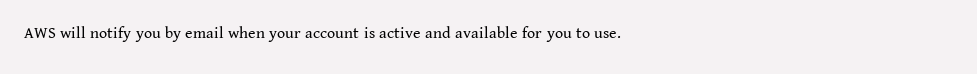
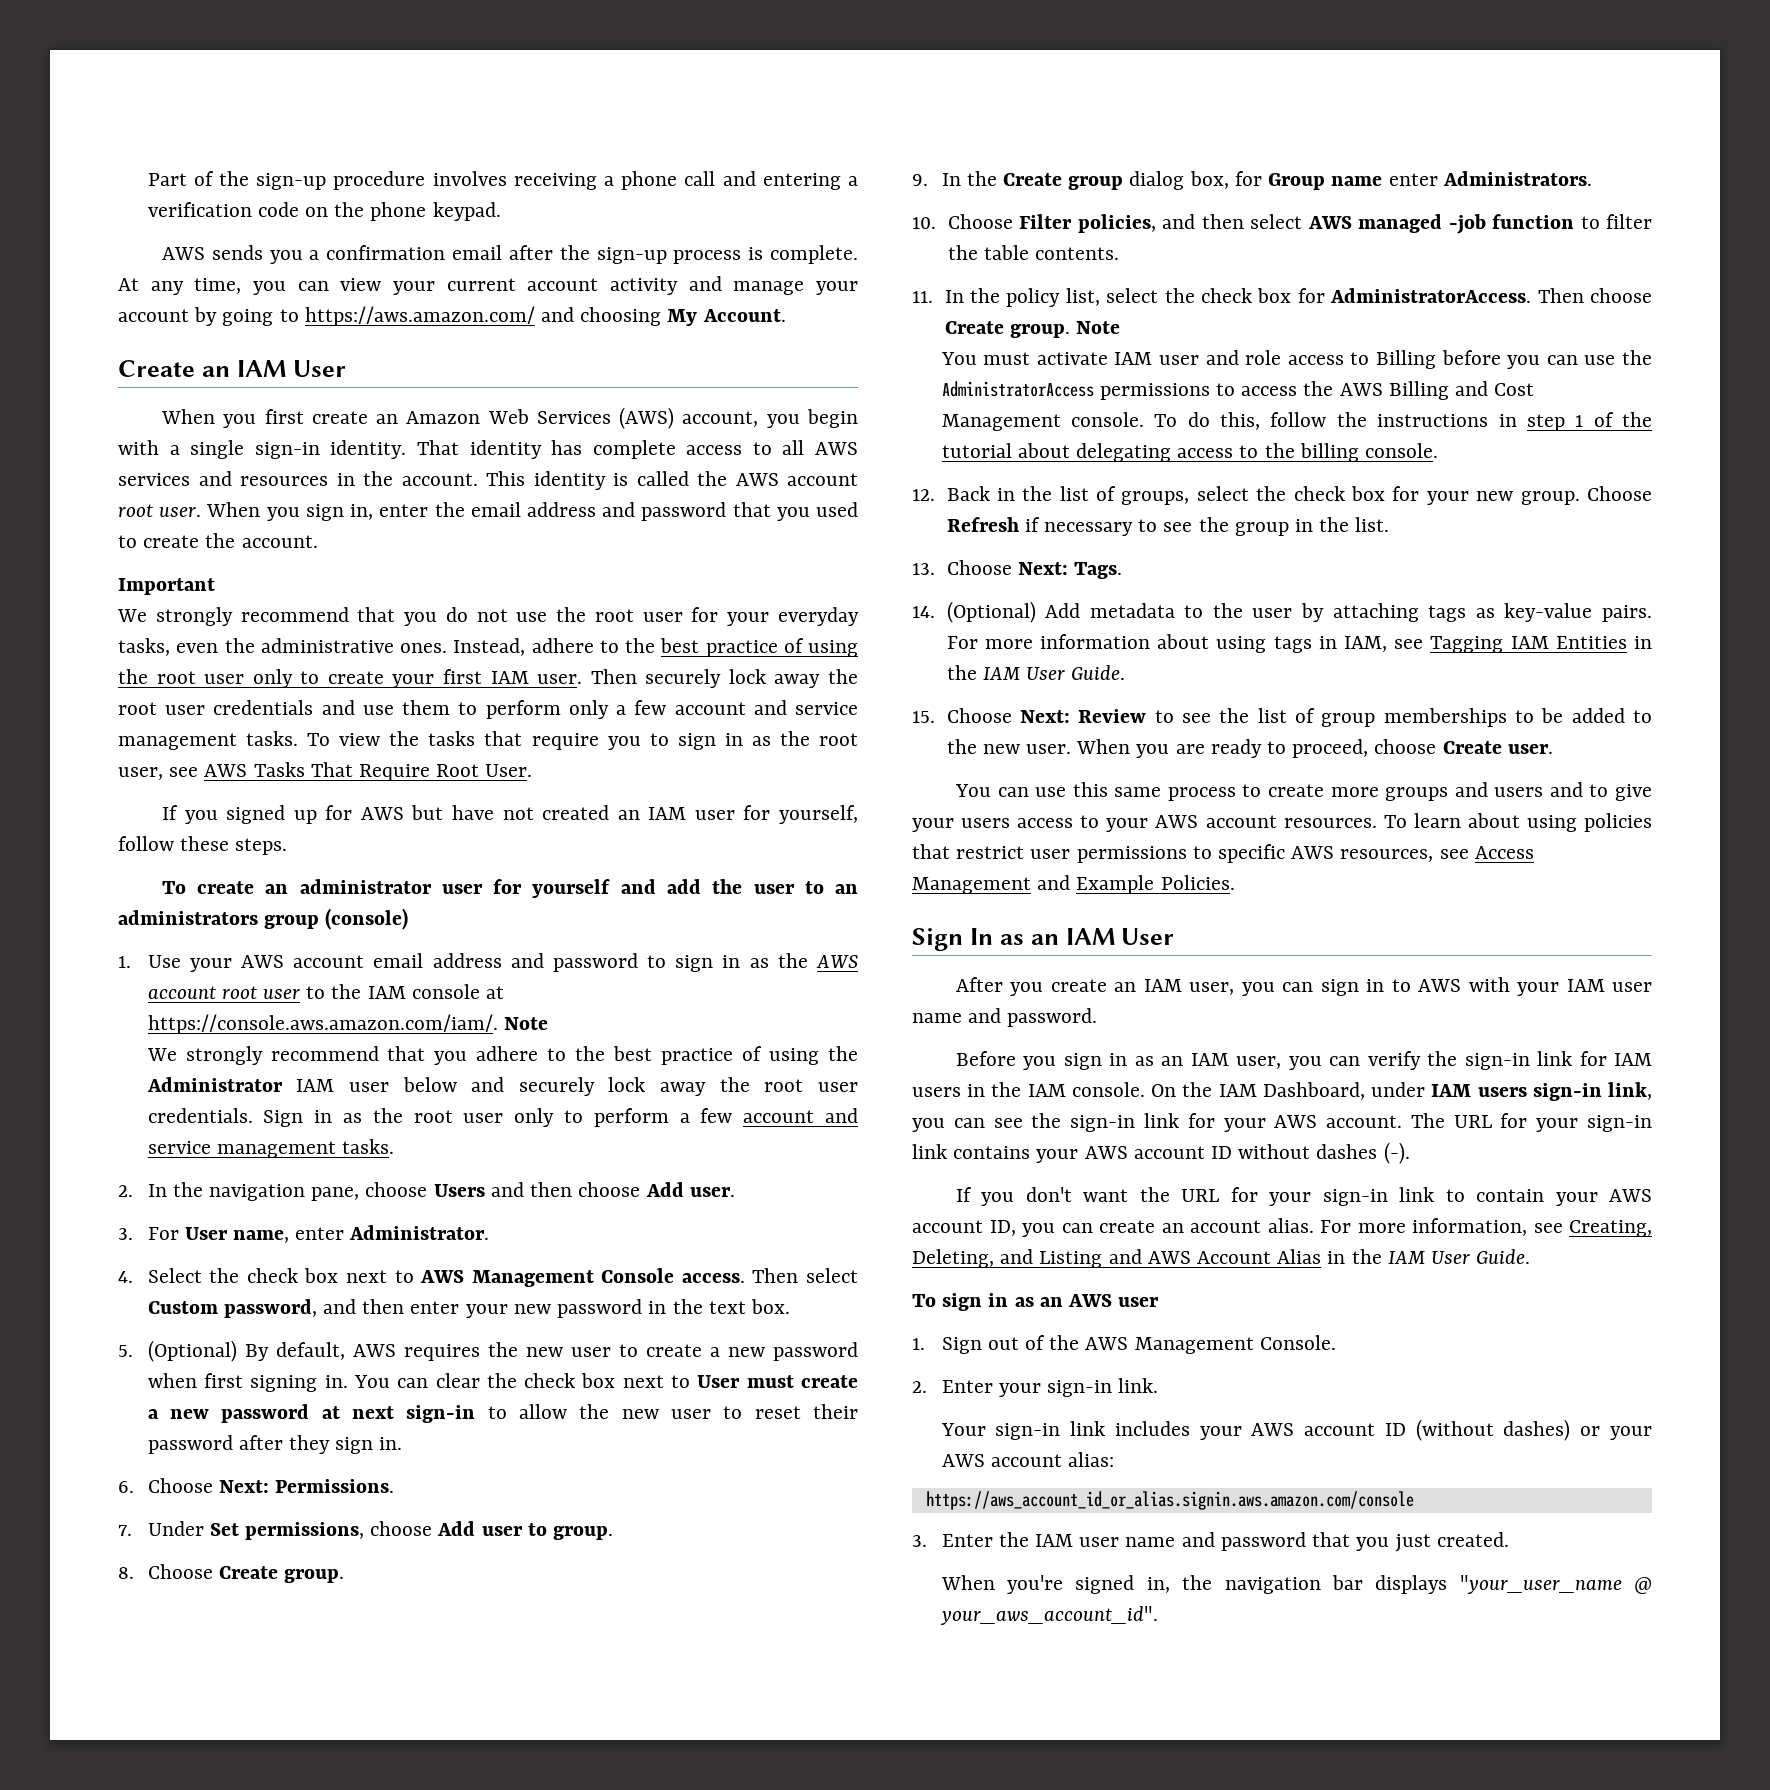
- AWS will notify you by email when your account is active and available for you to use.
+ Part of the sign-up procedure involves receiving a phone call and entering a verification code on the phone keypad.
+ AWS sends you a confirmation email after the sign-up process is complete. At any time, you can view your current account activity and manage your account by going to https://aws.amazon.com/ and choosing My Account.
+ Create an IAM User
+ When you first create an Amazon Web Services (AWS) account, you begin with a single sign-in identity. That identity has complete access to all AWS services and resources in the account. This identity is called the AWS account root user. When you sign in, enter the email address and password that you used to create the account.
+ Important
+ We strongly recommend that you do not use the root user for your everyday tasks, even the administrative ones. Instead, adhere to the best practice of using the root user only to create your first IAM user. Then securely lock away the root user credentials and use them to perform only a few account and service management tasks. To view the tasks that require you to sign in as the root user, see AWS Tasks That Require Root User.
+ If you signed up for AWS but have not created an IAM user for yourself, follow these steps.
+ To create an administrator user for yourself and add the user to an administrators group (console)
+ 1. Use your AWS account email address and password to sign in as the AWS account root user to the IAM console at https://console.aws.amazon.com/iam/. Note
+ We strongly recommend that you adhere to the best practice of using the Administrator IAM user below and securely lock away the root user credentials. Sign in as the root user only to perform a few account and service management tasks.
+ 2. In the navigation pane, choose Users and then choose Add user.
+ 3. For User name, enter Administrator.
+ 4. Select the check box next to AWS Management Console access. Then select Custom password, and then enter your new password in the text box.
+ 5. (Optional) By default, AWS requires the new user to create a new password when first signing in. You can clear the check box next to User must create a new password at next sign-in to allow the new user to reset their password after they sign in.
+ 6. Choose Next: Permissions.
+ 7. Under Set permissions, choose Add user to group.
+ 8. Choose Create group.
+ 9. In the Create group dialog box, for Group name enter Administrators.
+ 10. Choose Filter policies, and then select AWS managed -job function to filter the table contents.
+ 11. In the policy list, select the check box for AdministratorAccess. Then choose Create group. Note
+ You must activate IAM user and role access to Billing before you can use the AdministratorAccess permissions to access the AWS Billing and Cost Management console. To do this, follow the instructions in step 1 of the tutorial about delegating access to the billing console.
+ 12. Back in the list of groups, select the check box for your new group. Choose Refresh if necessary to see the group in the list.
+ 13. Choose Next: Tags.
+ 14. (Optional) Add metadata to the user by attaching tags as key-value pairs. For more information about using tags in IAM, see Tagging IAM Entities in the IAM User Guide.
+ 15. Choose Next: Review to see the list of group memberships to be added to the new user. When you are ready to proceed, choose Create user.
+ You can use this same process to create more groups and users and to give your users access to your AWS account resources. To learn about using policies that restrict user permissions to specific AWS resources, see Access Management and Example Policies.
+ Sign In as an IAM User
+ After you create an IAM user, you can sign in to AWS with your IAM user name and password.
+ Before you sign in as an IAM user, you can verify the sign-in link for IAM users in the IAM console. On the IAM Dashboard, under IAM users sign-in link, you can see the sign-in link for your AWS account. The URL for your sign-in link contains your AWS account ID without dashes (‐).
+ If you don't want the URL for your sign-in link to contain your AWS account ID, you can create an account alias. For more information, see Creating, Deleting, and Listing and AWS Account Alias in the IAM User Guide.
+ To sign in as an AWS user
+ 1. Sign out of the AWS Management Console.
+ 2. Enter your sign-in link.
+ Your sign-in link includes your AWS account ID (without dashes) or your AWS account alias:
+ https://aws_account_id_or_alias.signin.aws.amazon.com/console
+ 3. Enter the IAM user name and password that you just created.
+ When you're signed in, the navigation bar displays "your_user_name @ your_aws_account_id".

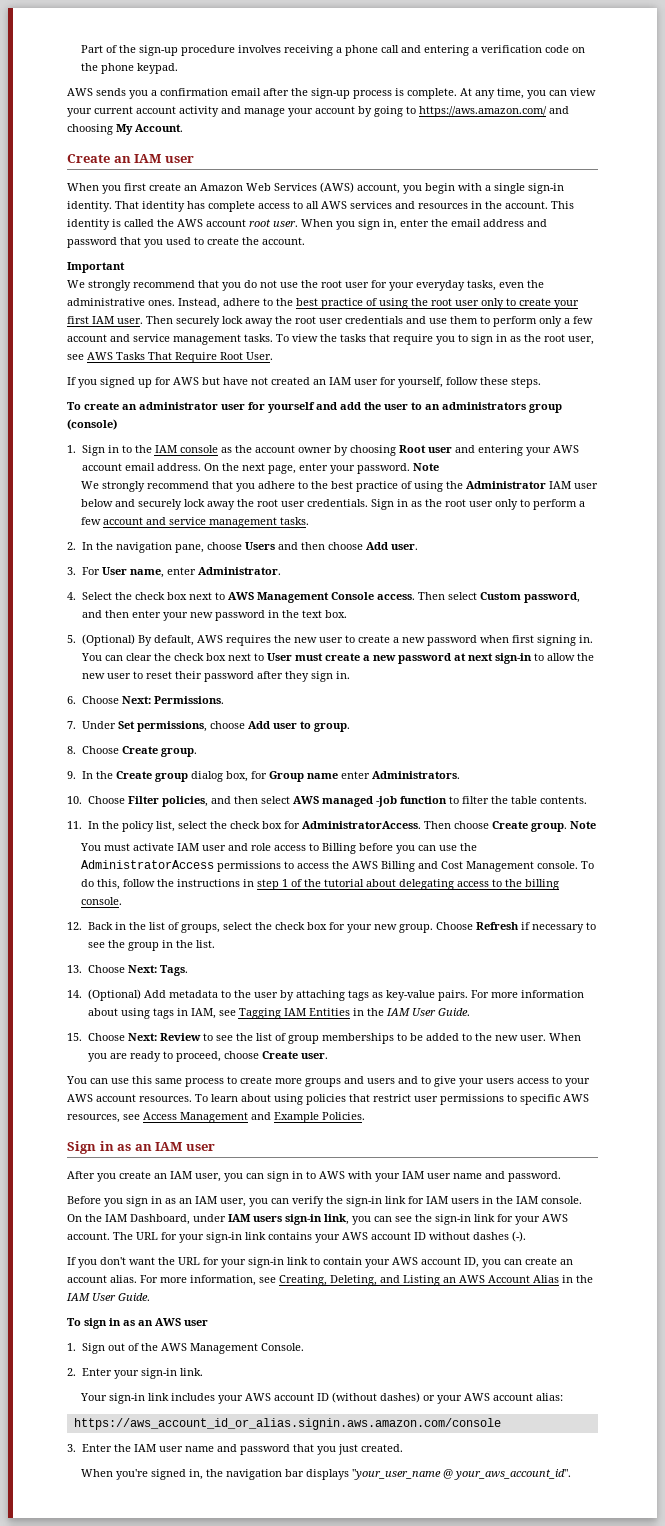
- Create an IAM User
+ Create an IAM user
- 1. Use your AWS account email address and password to sign in as the AWS account root user to the IAM console at https://console.aws.amazon.com/iam/. Note
+ 1. Sign in to the IAM console as the account owner by choosing Root user and entering your AWS account email address. On the next page, enter your password. Note
- Sign In as an IAM User
+ Sign in as an IAM user
- For more information, see Creating, Deleting, and Listing and AWS Account Alias in the IAM User Guide.
+ For more information, see Creating, Deleting, and Listing an AWS Account Alias in the IAM User Guide.

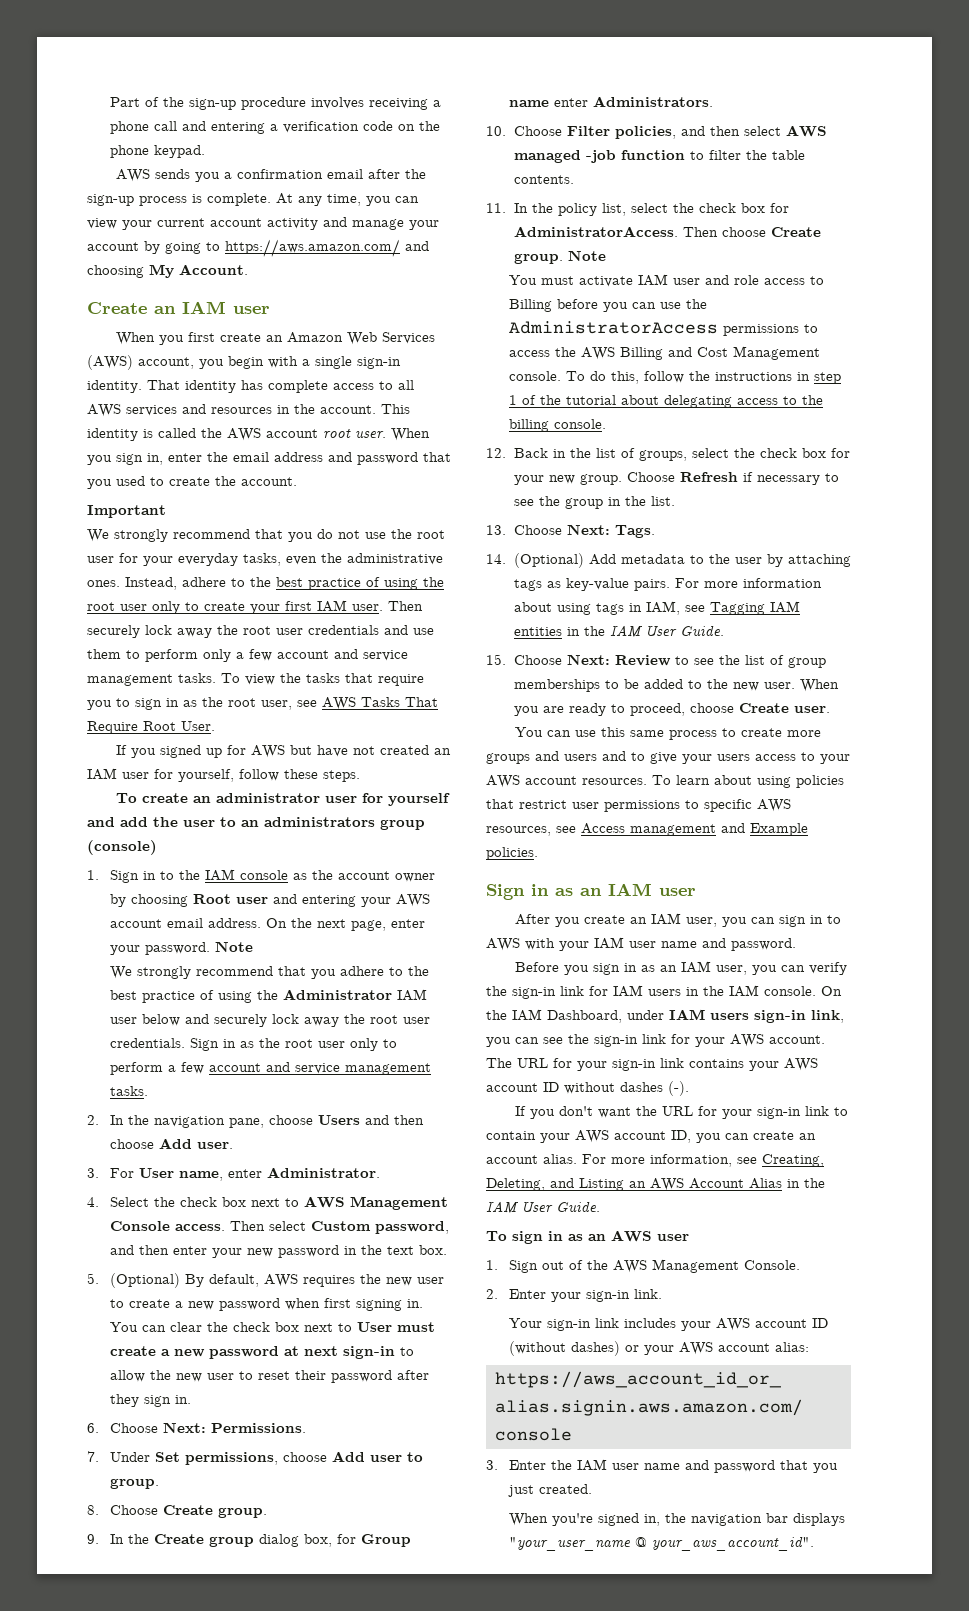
- For more information about using tags in IAM, see Tagging IAM Entities in the IAM User Guide.
+ For more information about using tags in IAM, see Tagging IAM entities in the IAM User Guide.
- To learn about using policies that restrict user permissions to specific AWS resources, see Access Management and Example Policies.
+ To learn about using policies that restrict user permissions to specific AWS resources, see Access management and Example policies.

